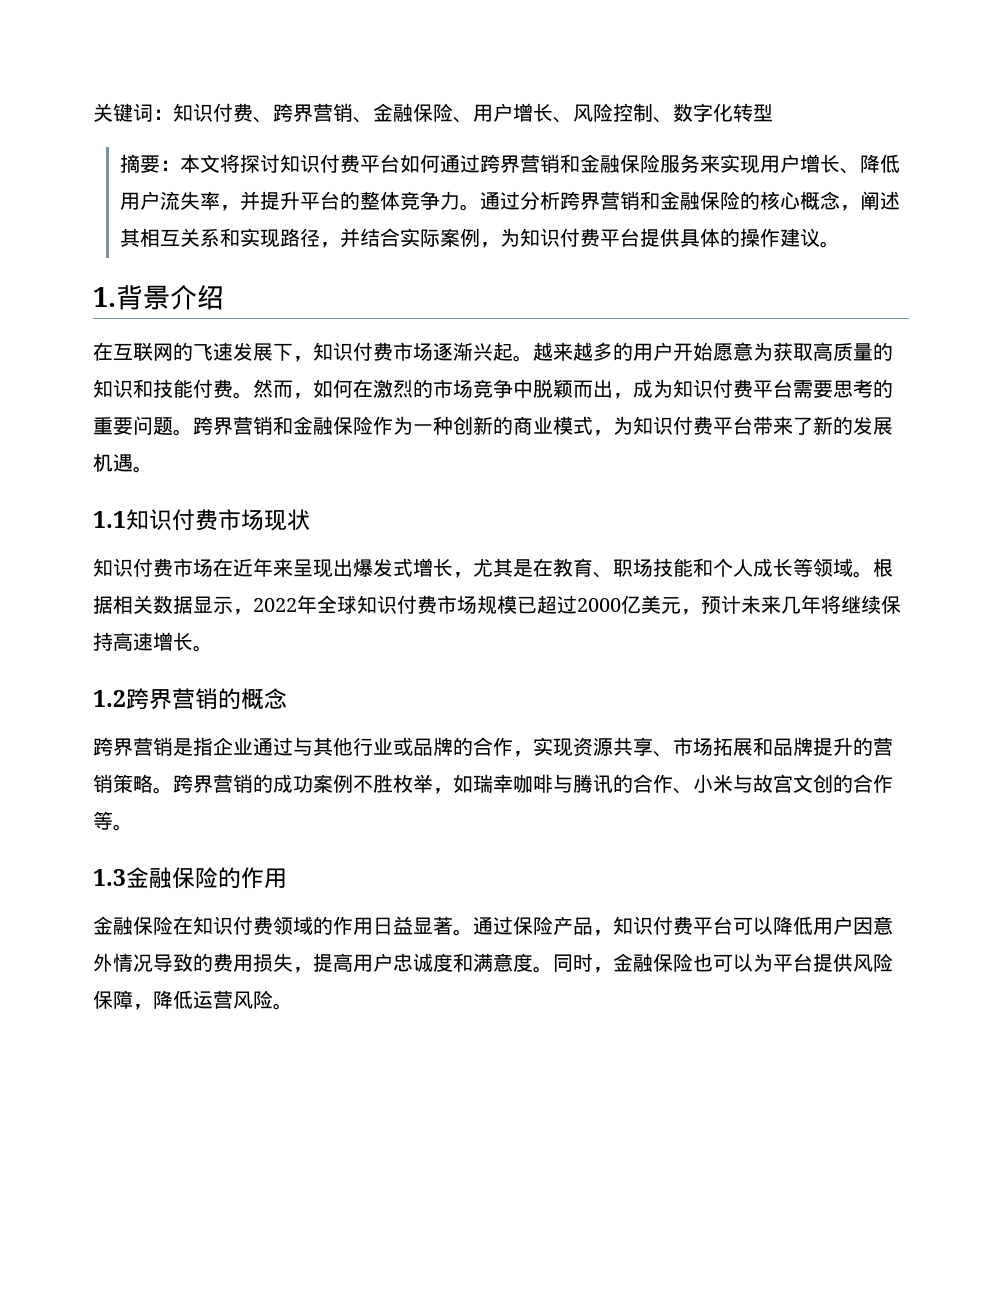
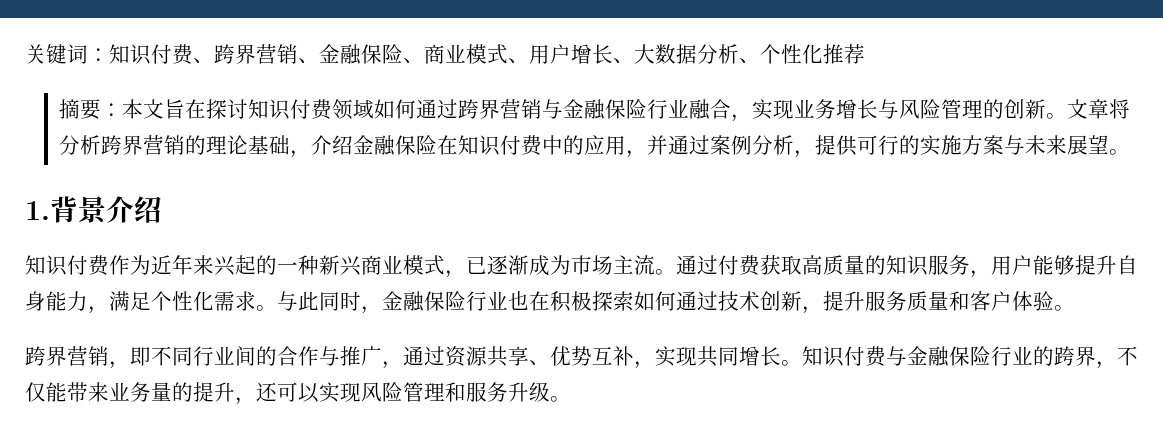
- 关键词：知识付费、跨界营销、金融保险、用户增长、风险控制、数字化转型
+ 关键词：知识付费、跨界营销、金融保险、商业模式、用户增长、大数据分析、个性化推荐
- 摘要：本文将探讨知识付费平台如何通过跨界营销和金融保险服务来实现用户增长、降低用户流失率，并提升平台的整体竞争力。通过分析跨界营销和金融保险的核心概念，阐述其相互关系和实现路径，并结合实际案例，为知识付费平台提供具体的操作建议。
+ 摘要：本文旨在探讨知识付费领域如何通过跨界营销与金融保险行业融合，实现业务增长与风险管理的创新。文章将分析跨界营销的理论基础，介绍金融保险在知识付费中的应用，并通过案例分析，提供可行的实施方案与未来展望。
  1.背景介绍
- 在互联网的飞速发展下，知识付费市场逐渐兴起。越来越多的用户开始愿意为获取高质量的知识和技能付费。然而，如何在激烈的市场竞争中脱颖而出，成为知识付费平台需要思考的重要问题。跨界营销和金融保险作为一种创新的商业模式，为知识付费平台带来了新的发展机遇。
- 1.1知识付费市场现状
- 知识付费市场在近年来呈现出爆发式增长，尤其是在教育、职场技能和个人成长等领域。根据相关数据显示，2022年全球知识付费市场规模已超过2000亿美元，预计未来几年将继续保持高速增长。
- 1.2跨界营销的概念
- 跨界营销是指企业通过与其他行业或品牌的合作，实现资源共享、市场拓展和品牌提升的营销策略。跨界营销的成功案例不胜枚举，如瑞幸咖啡与腾讯的合作、小米与故宫文创的合作等。
- 1.3金融保险的作用
- 金融保险在知识付费领域的作用日益显著。通过保险产品，知识付费平台可以降低用户因意外情况导致的费用损失，提高用户忠诚度和满意度。同时，金融保险也可以为平台提供风险保障，降低运营风险。
+ 知识付费作为近年来兴起的一种新兴商业模式，已逐渐成为市场主流。通过付费获取高质量的知识服务，用户能够提升自身能力，满足个性化需求。与此同时，金融保险行业也在积极探索如何通过技术创新，提升服务质量和客户体验。
+ 跨界营销，即不同行业间的合作与推广，通过资源共享、优势互补，实现共同增长。知识付费与金融保险行业的跨界，不仅能带来业务量的提升，还可以实现风险管理和服务升级。

